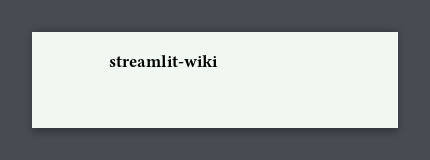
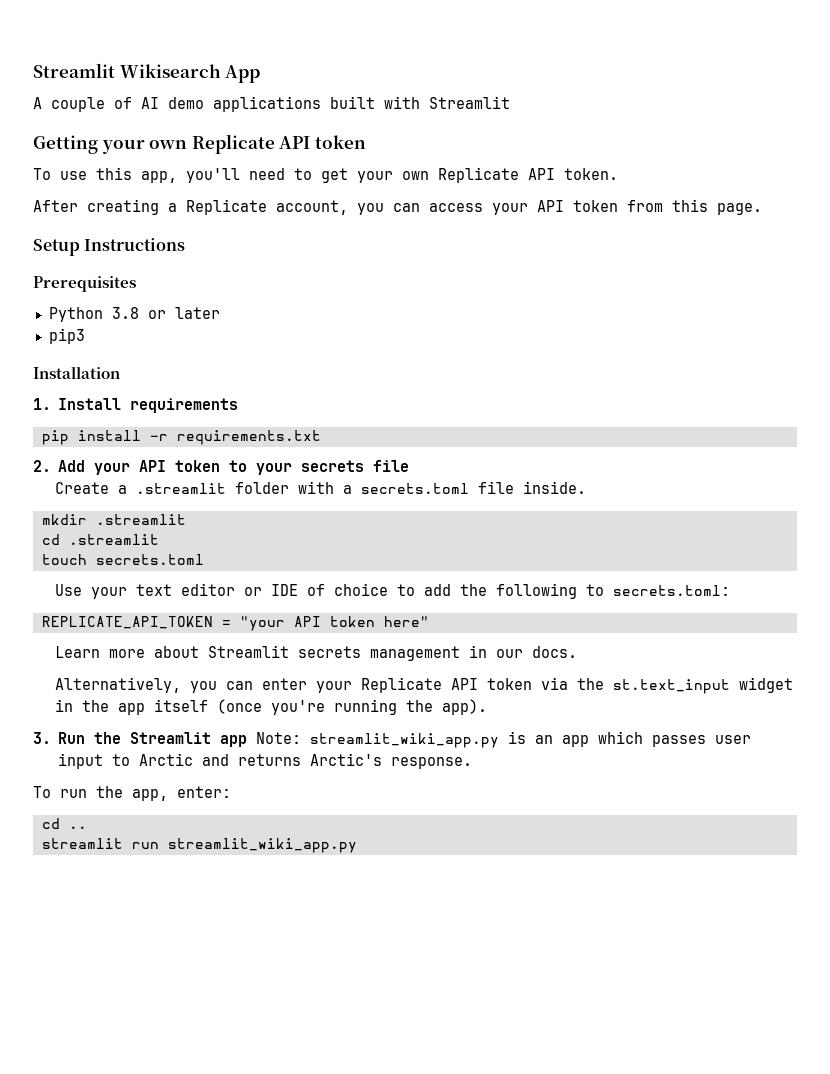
- streamlit-wiki
+ Streamlit Wikisearch App
+ A couple of AI demo applications built with Streamlit
+ Getting your own Replicate API token
+ To use this app, you'll need to get your own Replicate API token.
+ After creating a Replicate account, you can access your API token from this page.
+ Setup Instructions
+ Prerequisites
+ Python 3.8 or later
+ pip3
+ Installation
+ 1. Install requirements
+ pip install -r requirements.txt
+ 2. Add your API token to your secrets file
+ Create a .streamlit folder with a secrets.toml file inside.
+ mkdir .streamlit
+ cd .streamlit
+ touch secrets.toml
+ Use your text editor or IDE of choice to add the following to secrets.toml:
+ REPLICATE_API_TOKEN = "your API token here"
+ Learn more about Streamlit secrets management in our docs.
+ Alternatively, you can enter your Replicate API token via the st.text_input widget in the app itself (once you're running the app).
+ 3. Run the Streamlit app Note: streamlit_wiki_app.py is an app which passes user input to Arctic and returns Arctic's response.
+ To run the app, enter:
+ cd ..
+ streamlit run streamlit_wiki_app.py

